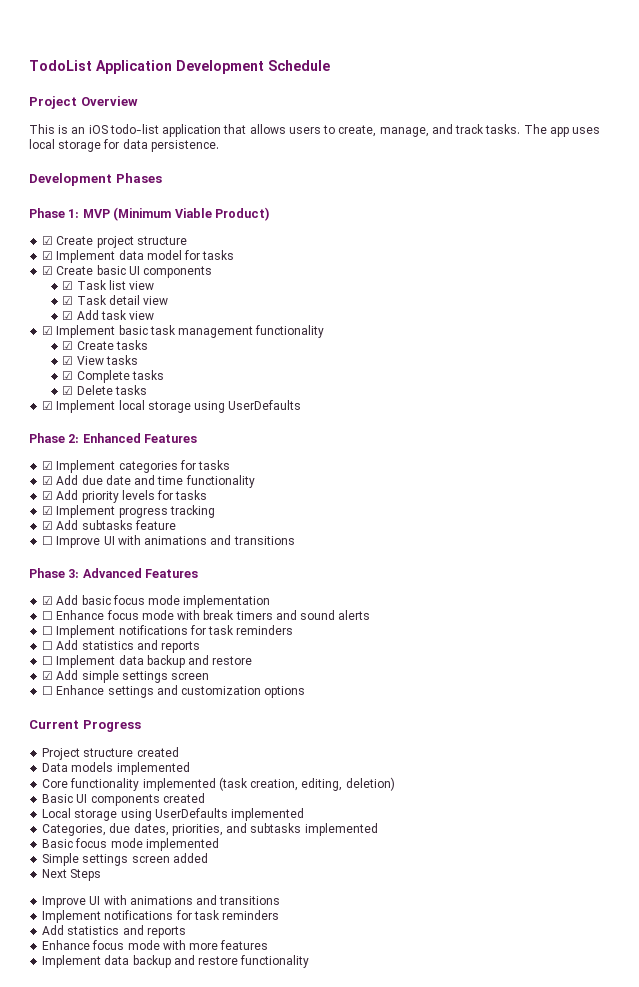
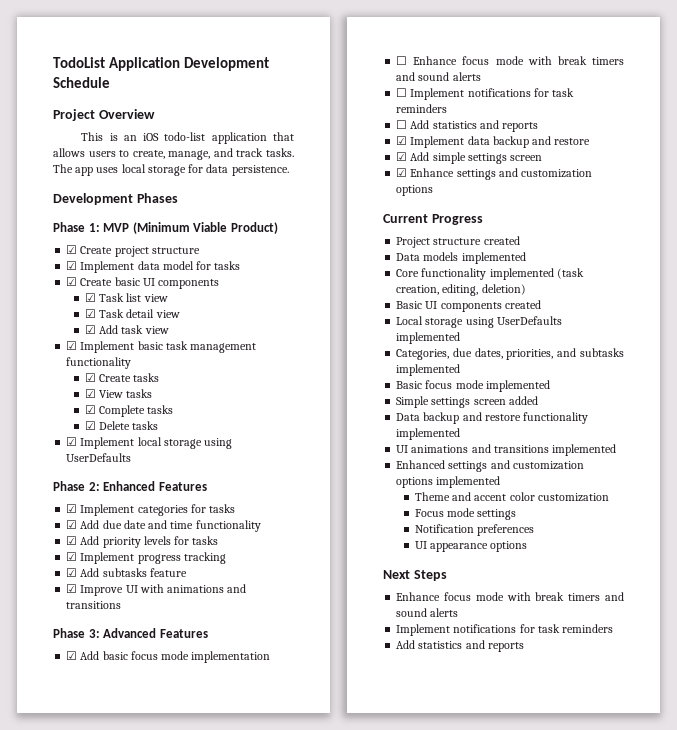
- ☐ Improve UI with animations and transitions
+ ☑ Improve UI with animations and transitions
- ☐ Implement data backup and restore
+ ☑ Implement data backup and restore
- ☐ Enhance settings and customization options
+ ☑ Enhance settings and customization options
+ Data backup and restore functionality implemented
+ UI animations and transitions implemented
+ Enhanced settings and customization options implemented
+ Theme and accent color customization
+ Focus mode settings
+ Notification preferences
+ UI appearance options
  Next Steps
- Improve UI with animations and transitions
+ Enhance focus mode with break timers and sound alerts
- Enhance focus mode with more features
- Implement data backup and restore functionality

